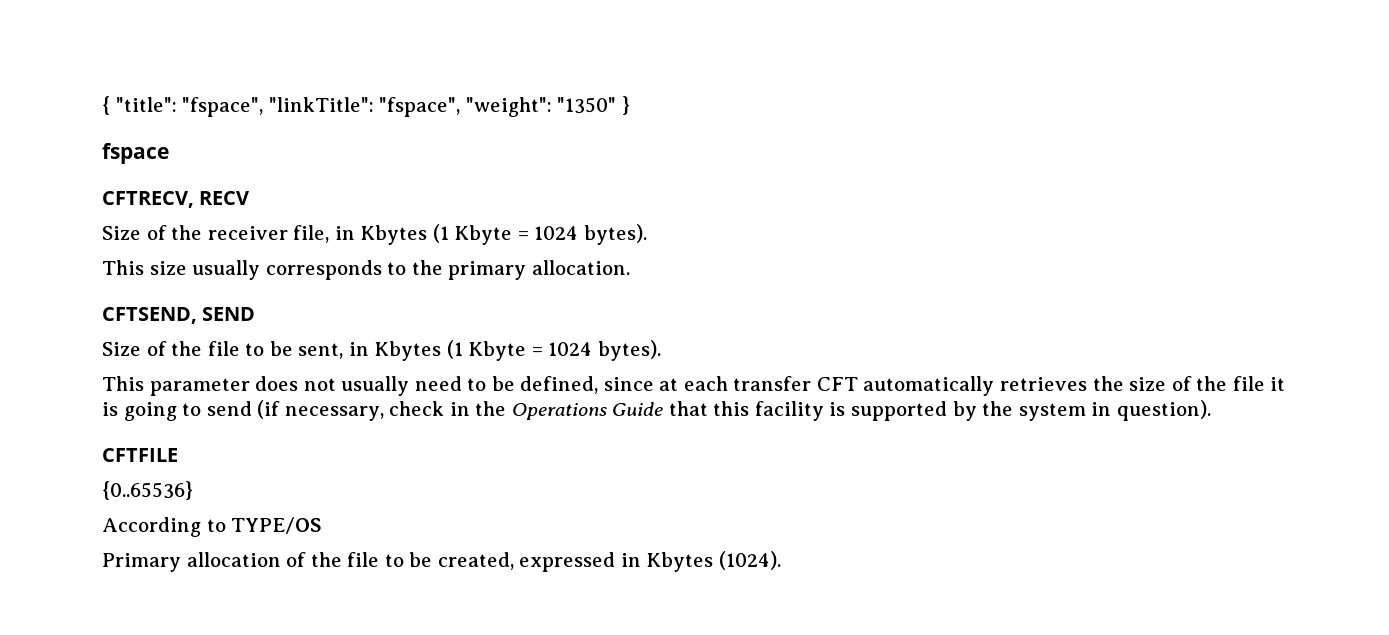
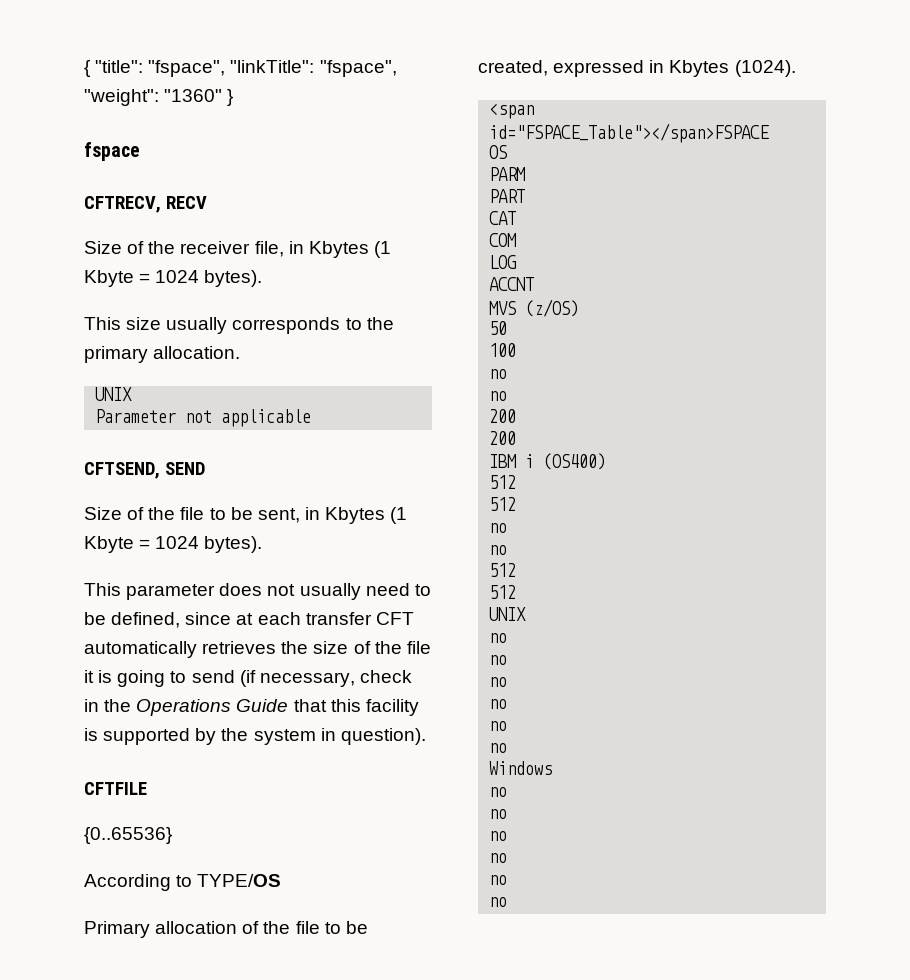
- { "title": "fspace", "linkTitle": "fspace", "weight": "1350" }
+ { "title": "fspace", "linkTitle": "fspace", "weight": "1360" }
  This size usually corresponds to the primary allocation.
+ UNIX
+ Parameter not applicable
+ <span id="FSPACE_Table"></span>FSPACE
+ OS
+ PARM
+ PART
+ CAT
+ COM
+ LOG
+ ACCNT
+ MVS (z/OS)
+ 50
+ 100
+ no
+ no
+ 200
+ 200
+ IBM i (OS400)
+ 512
+ 512
+ no
+ no
+ 512
+ 512
+ UNIX
+ no
+ no
+ no
+ no
+ no
+ no
+ Windows
+ no
+ no
+ no
+ no
+ no
+ no

